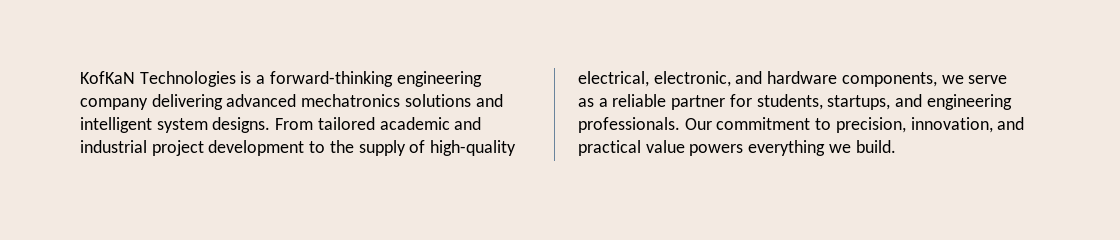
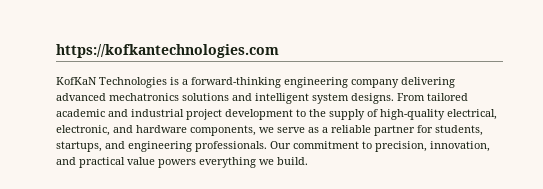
+ https://kofkantechnologies.com

